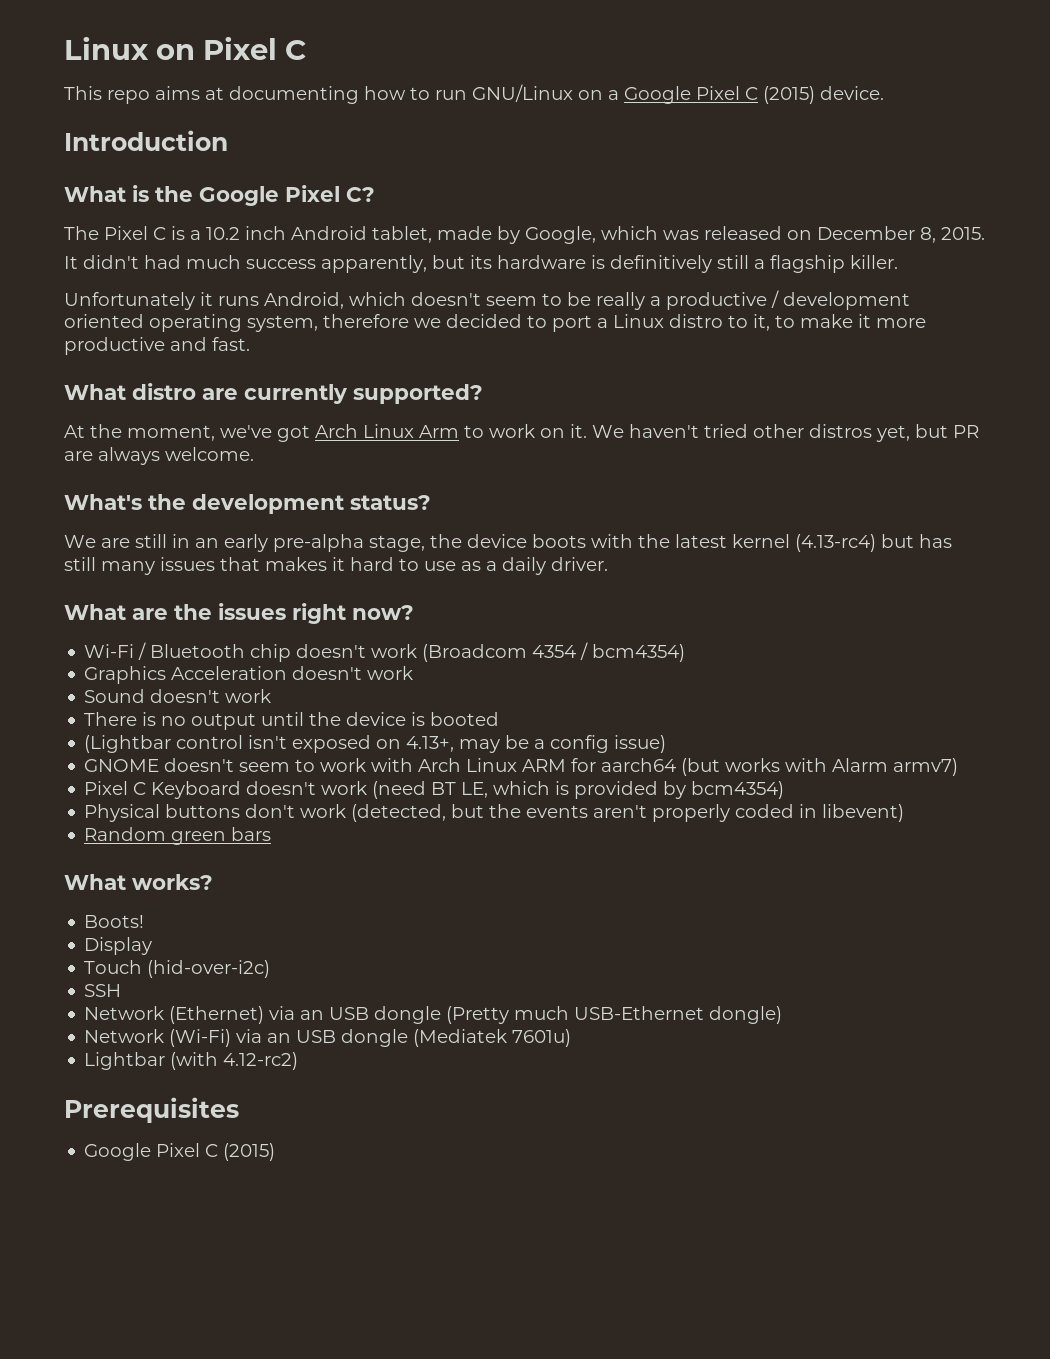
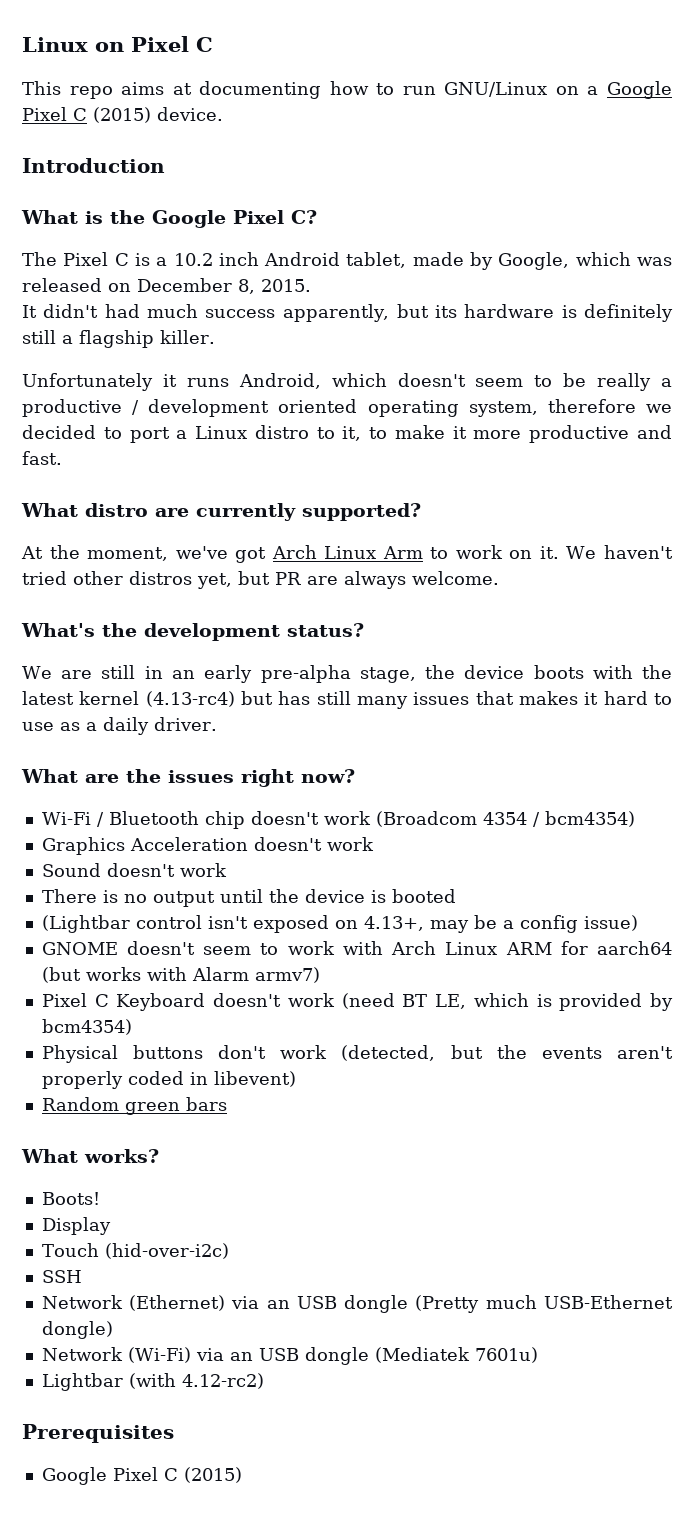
- It didn't had much success apparently, but its hardware is definitively still a flagship killer.
+ It didn't had much success apparently, but its hardware is definitely still a flagship killer.

